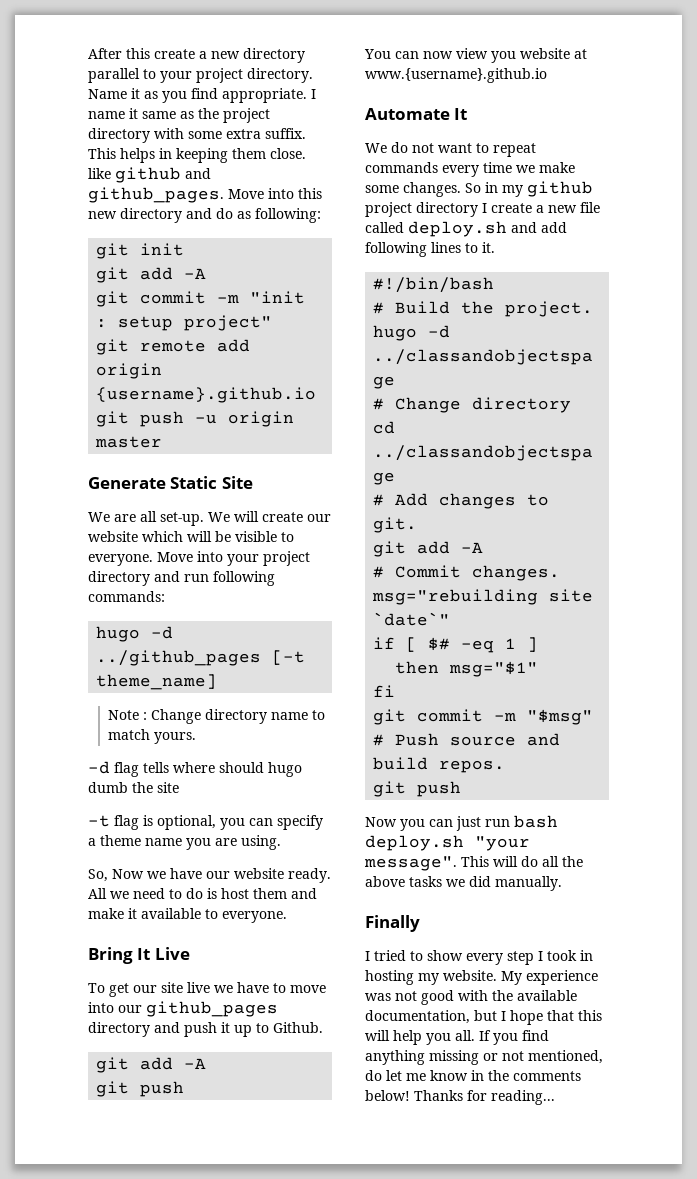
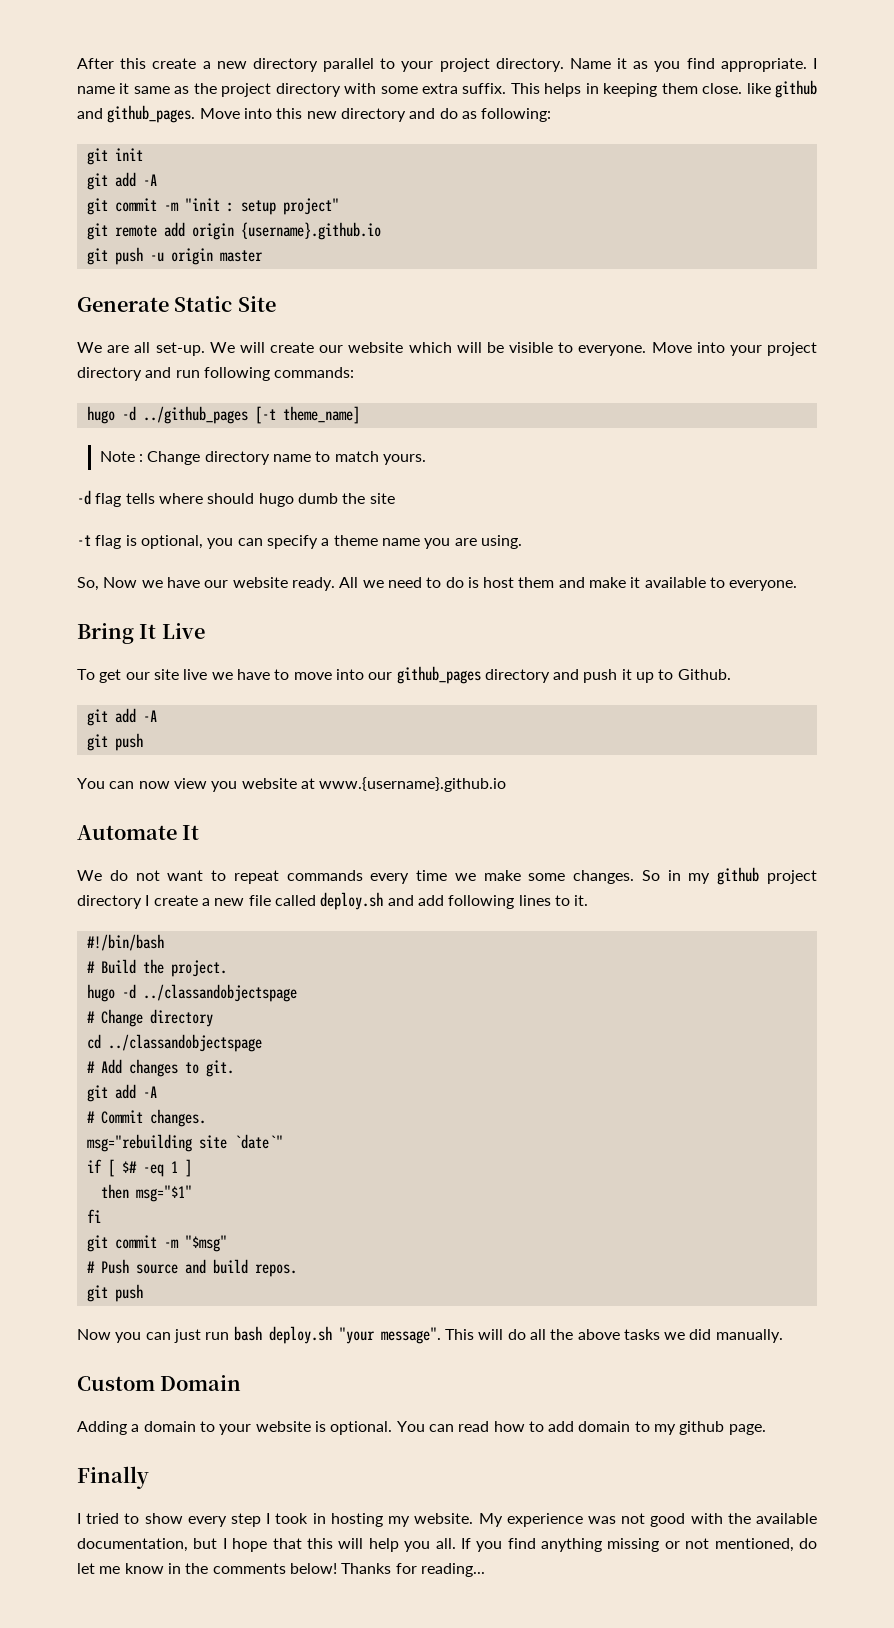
+ Custom Domain
+ Adding a domain to your website is optional. You can read how to add domain to my github page.

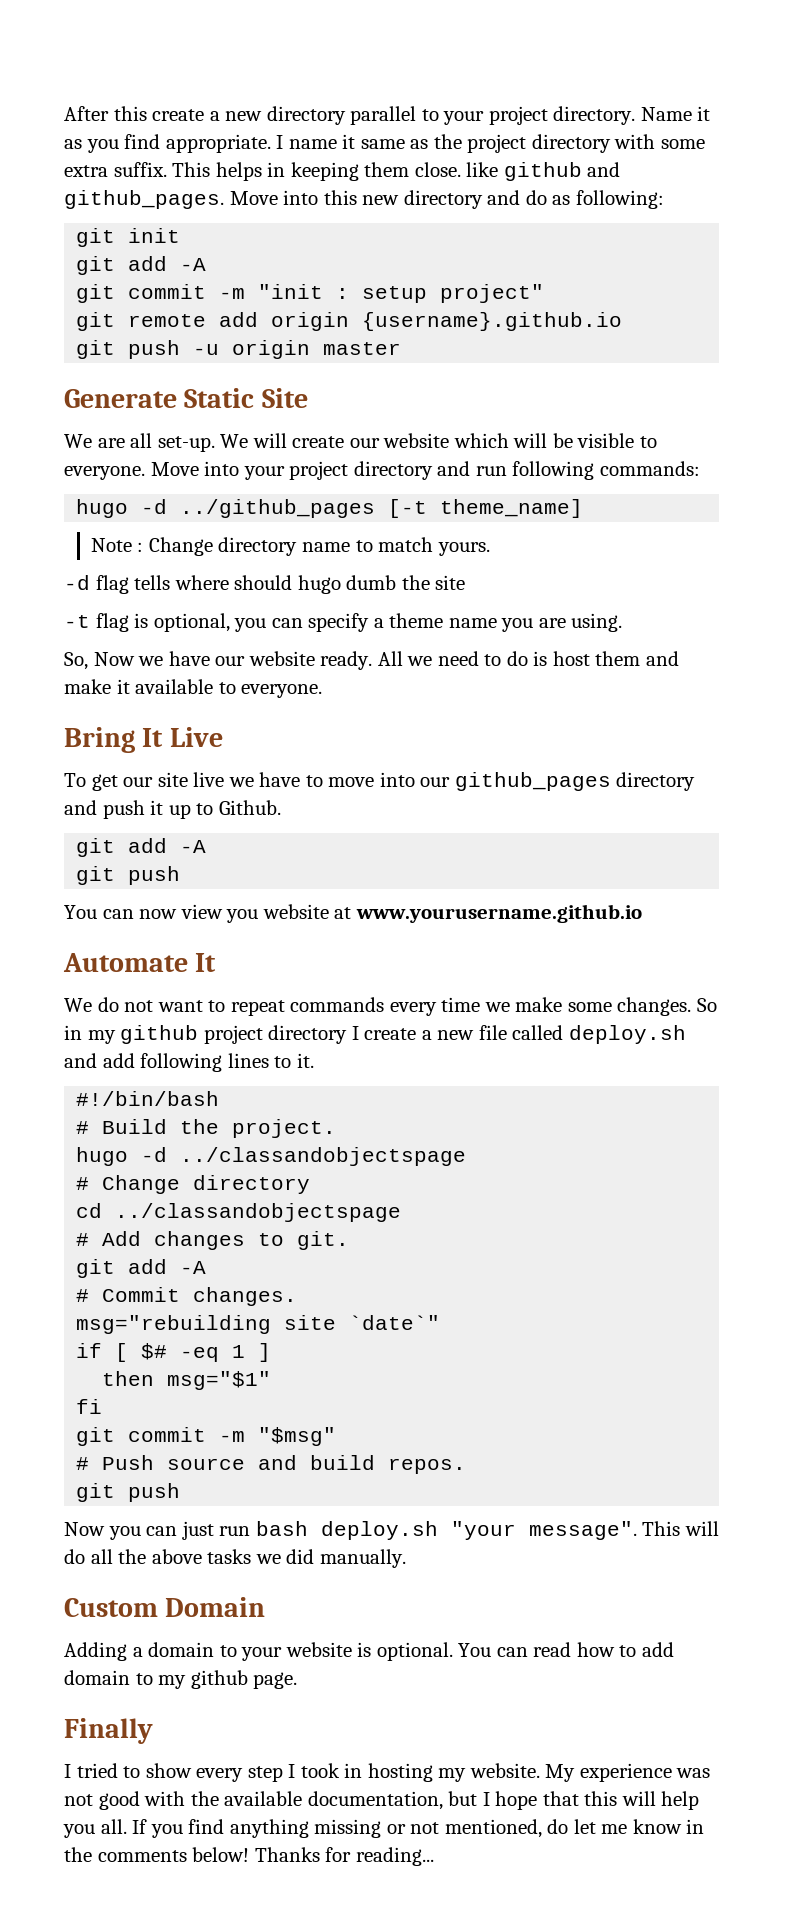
- You can now view you website at www.{username}.github.io
+ You can now view you website at www.yourusername.github.io

